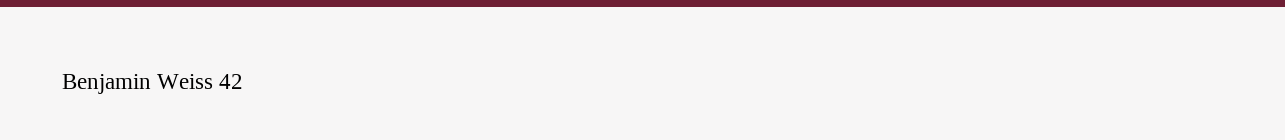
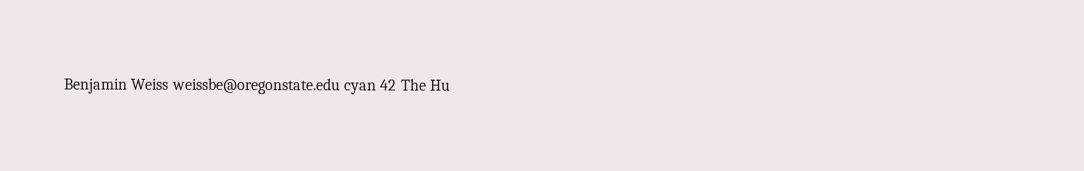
- Benjamin Weiss 42
+ Benjamin Weiss weissbe@oregonstate.edu cyan 42 The Hu

